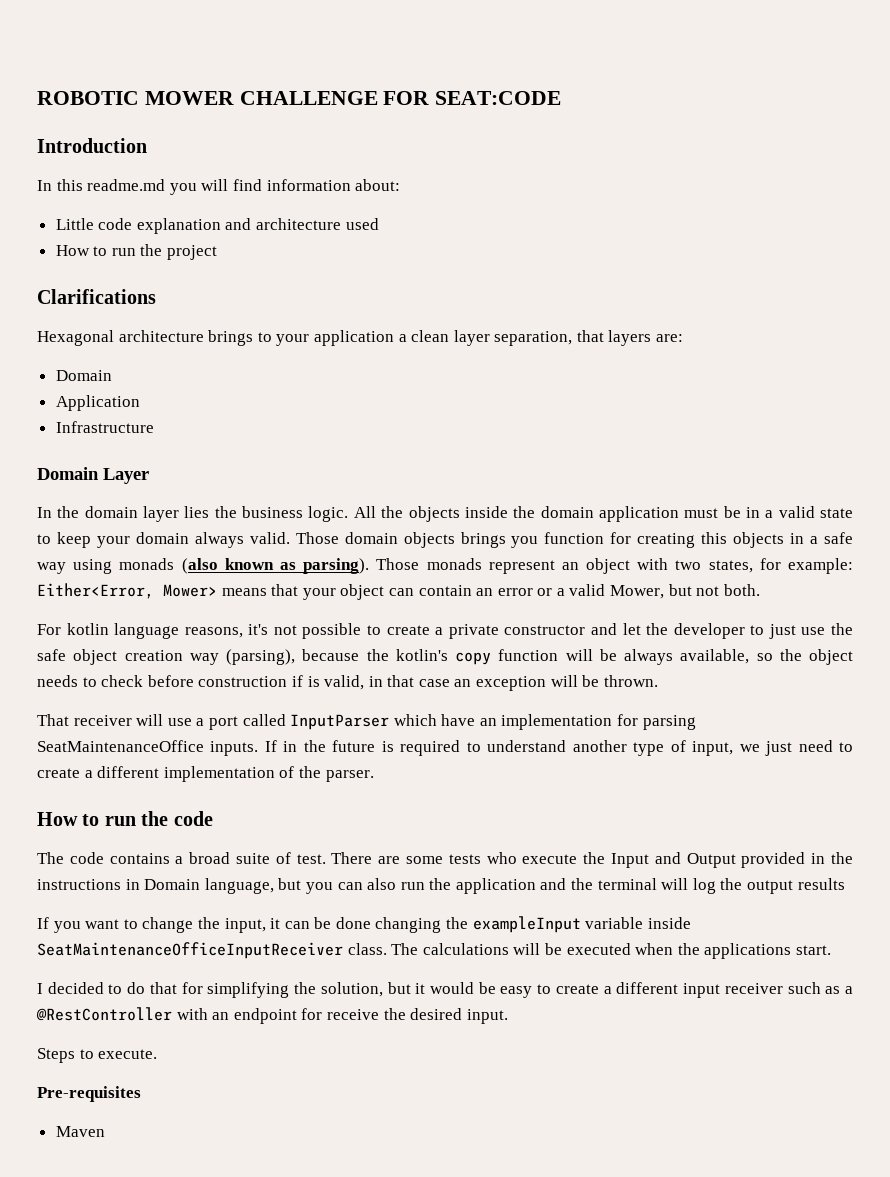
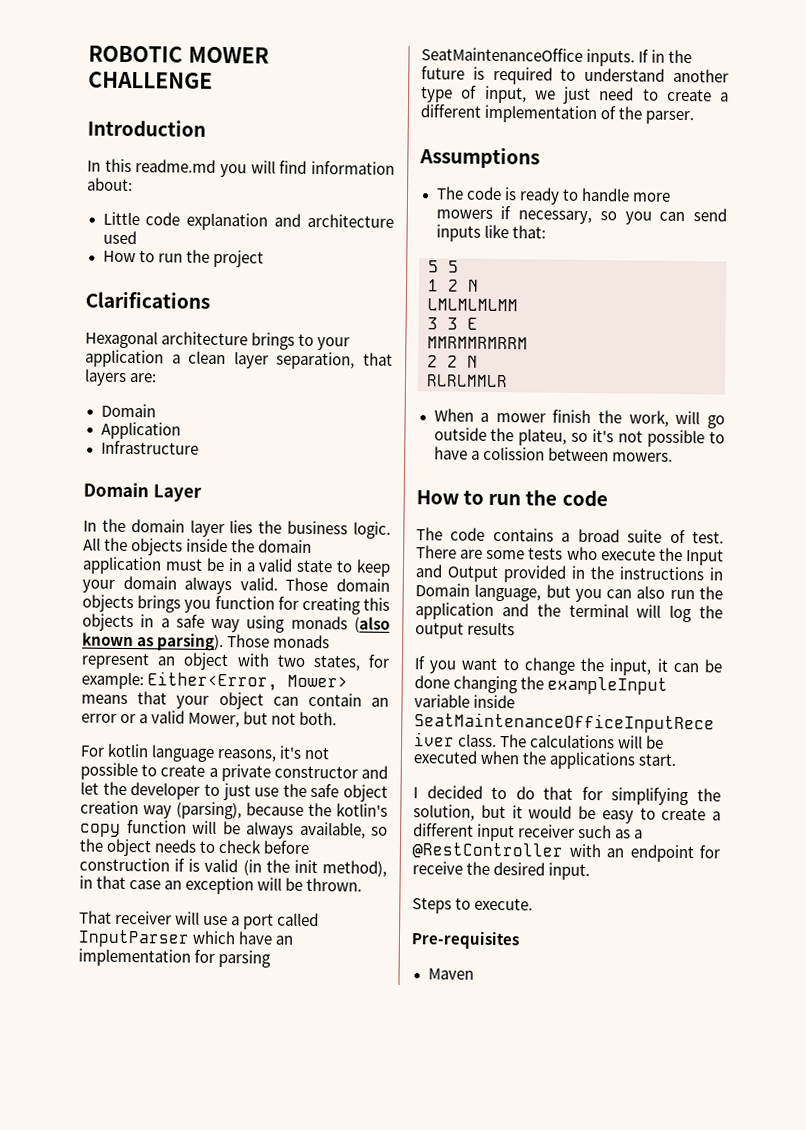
- ROBOTIC MOWER CHALLENGE FOR SEAT:CODE
+ ROBOTIC MOWER CHALLENGE
- For kotlin language reasons, it's not possible to create a private constructor and let the developer to just use the safe object creation way (parsing), because the kotlin's copy function will be always available, so the object needs to check before construction if is valid, in that case an exception will be thrown.
+ For kotlin language reasons, it's not possible to create a private constructor and let the developer to just use the safe object creation way (parsing), because the kotlin's copy function will be always available, so the object needs to check before construction if is valid (in the init method), in that case an exception will be thrown.
+ Assumptions
+ The code is ready to handle more mowers if necessary, so you can send inputs like that:
+ 5 5
+ 1 2 N
+ LMLMLMLMM
+ 3 3 E
+ MMRMMRMRRM
+ 2 2 N
+ RLRLMMLR
+ When a mower finish the work, will go outside the plateu, so it's not possible to have a colission between mowers.

